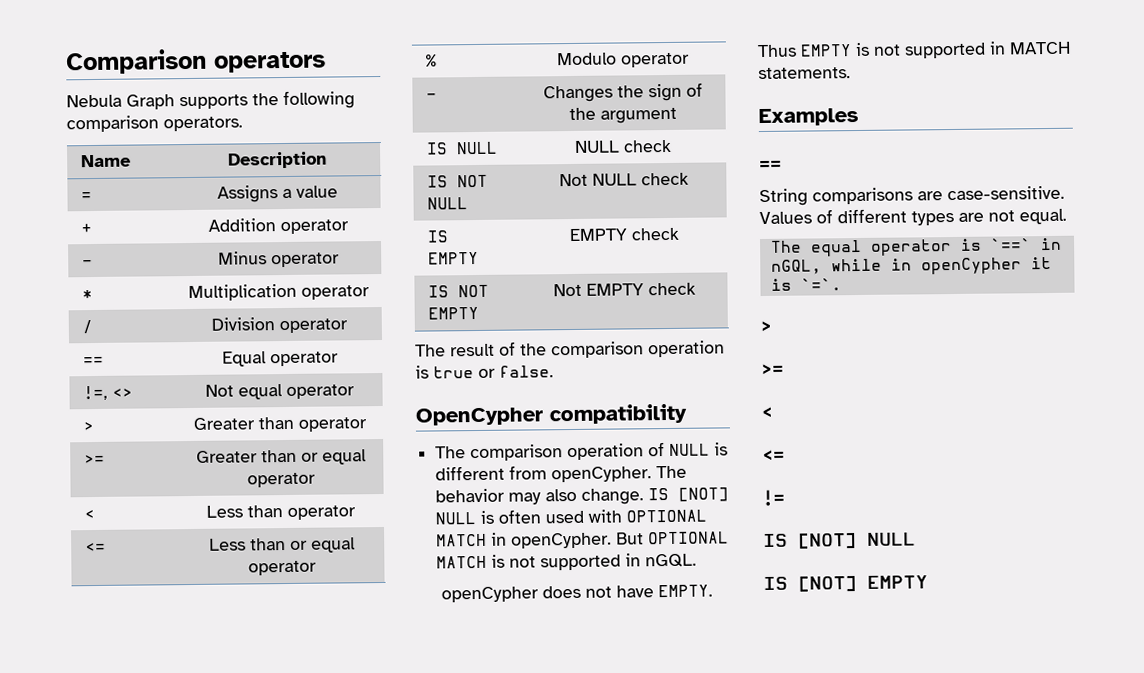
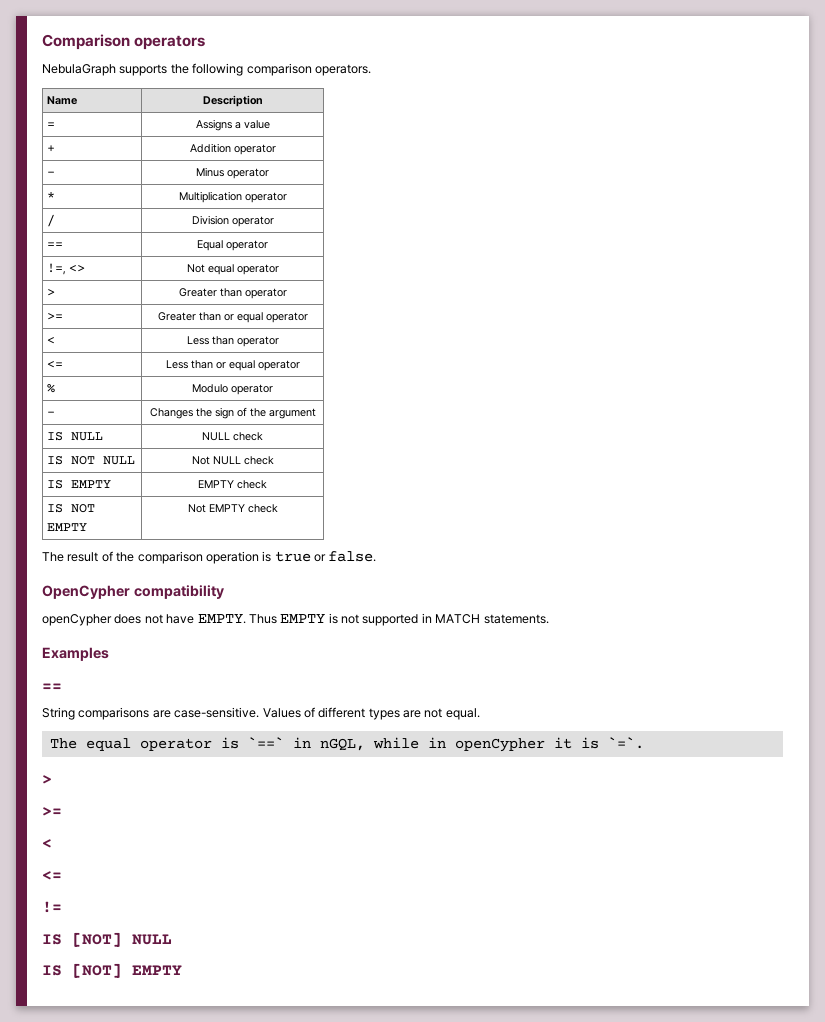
- Nebula Graph supports the following comparison operators.
+ NebulaGraph supports the following comparison operators.
- The comparison operation of NULL is different from openCypher. The behavior may also change. IS [NOT] NULL is often used with OPTIONAL MATCH in openCypher. But OPTIONAL MATCH is not supported in nGQL.

